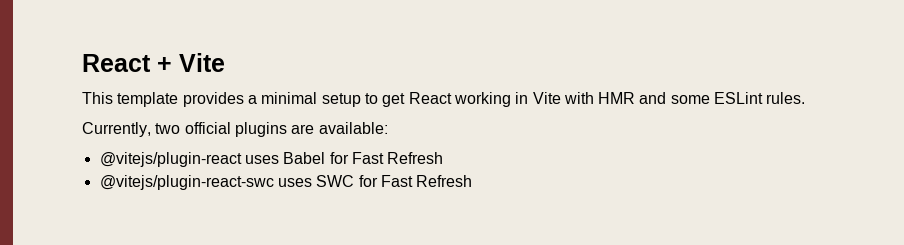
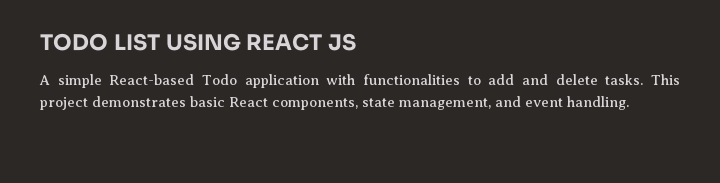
- React + Vite
- This template provides a minimal setup to get React working in Vite with HMR and some ESLint rules.
- Currently, two official plugins are available:
- @vitejs/plugin-react uses Babel for Fast Refresh
- @vitejs/plugin-react-swc uses SWC for Fast Refresh
+ TODO LIST USING REACT JS
+ A simple React-based Todo application with functionalities to add and delete tasks. This project demonstrates basic React components, state management, and event handling.

